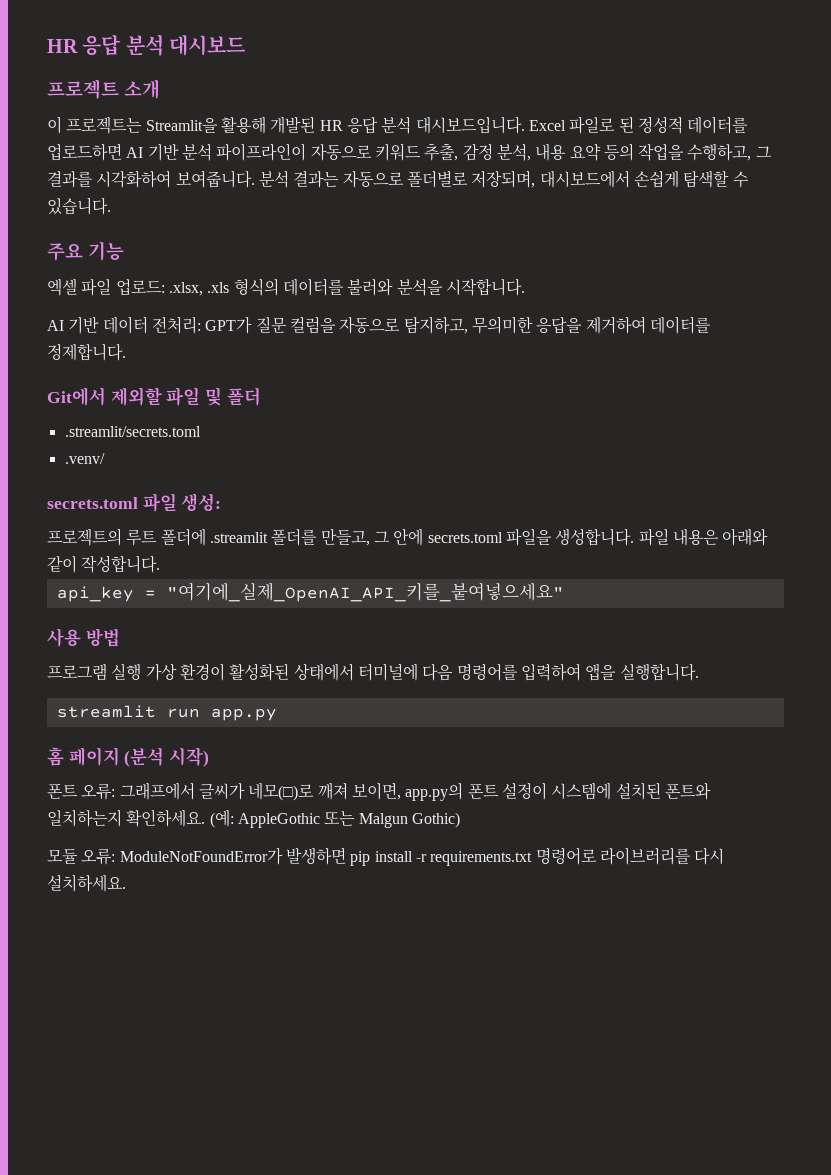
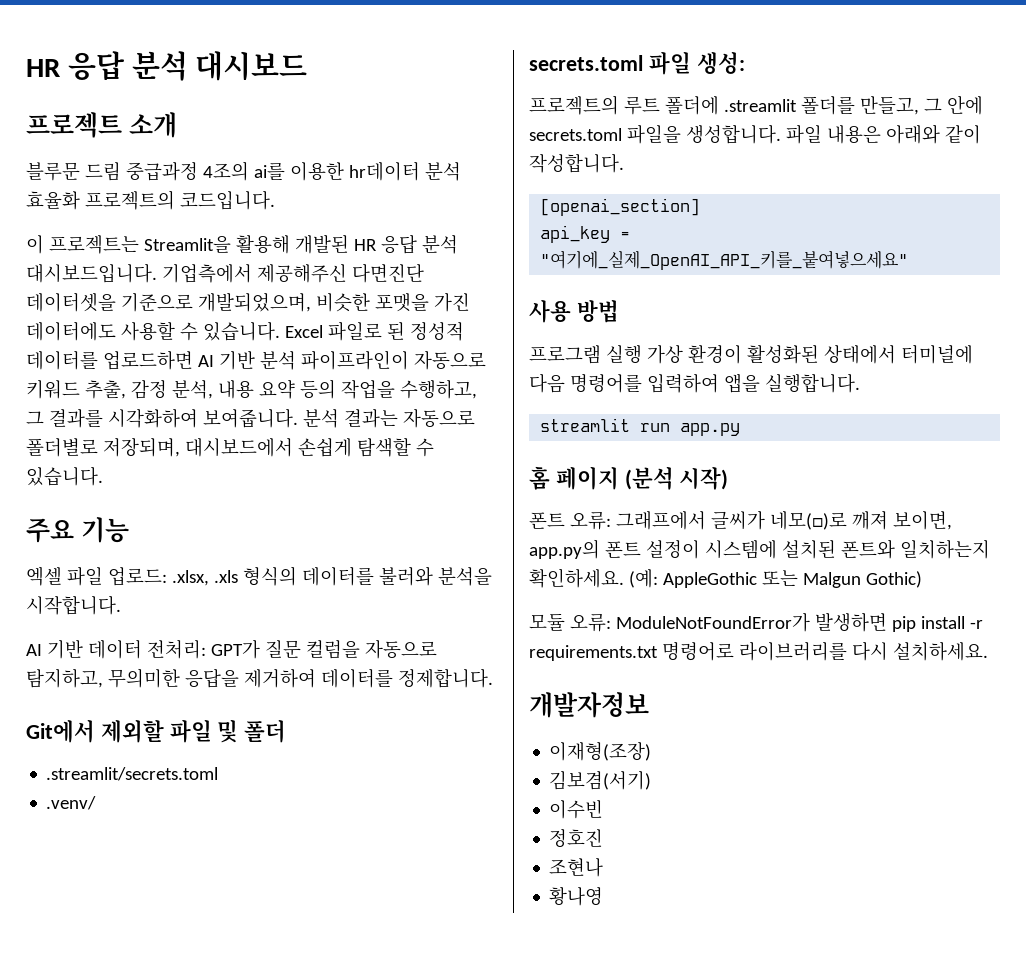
+ 블루문 드림 중급과정 4조의 ai를 이용한 hr데이터 분석 효율화 프로젝트의 코드입니다.
+ 기업측에서 제공해주신 다면진단 데이터셋을 기준으로 개발되었으며, 비슷한 포맷을 가진 데이터에도 사용할 수 있습니다.
+ [openai_section]
+ 개발자정보
+ 이재형(조장)
+ 김보겸(서기)
+ 이수빈
+ 정호진
+ 조현나
+ 황나영

